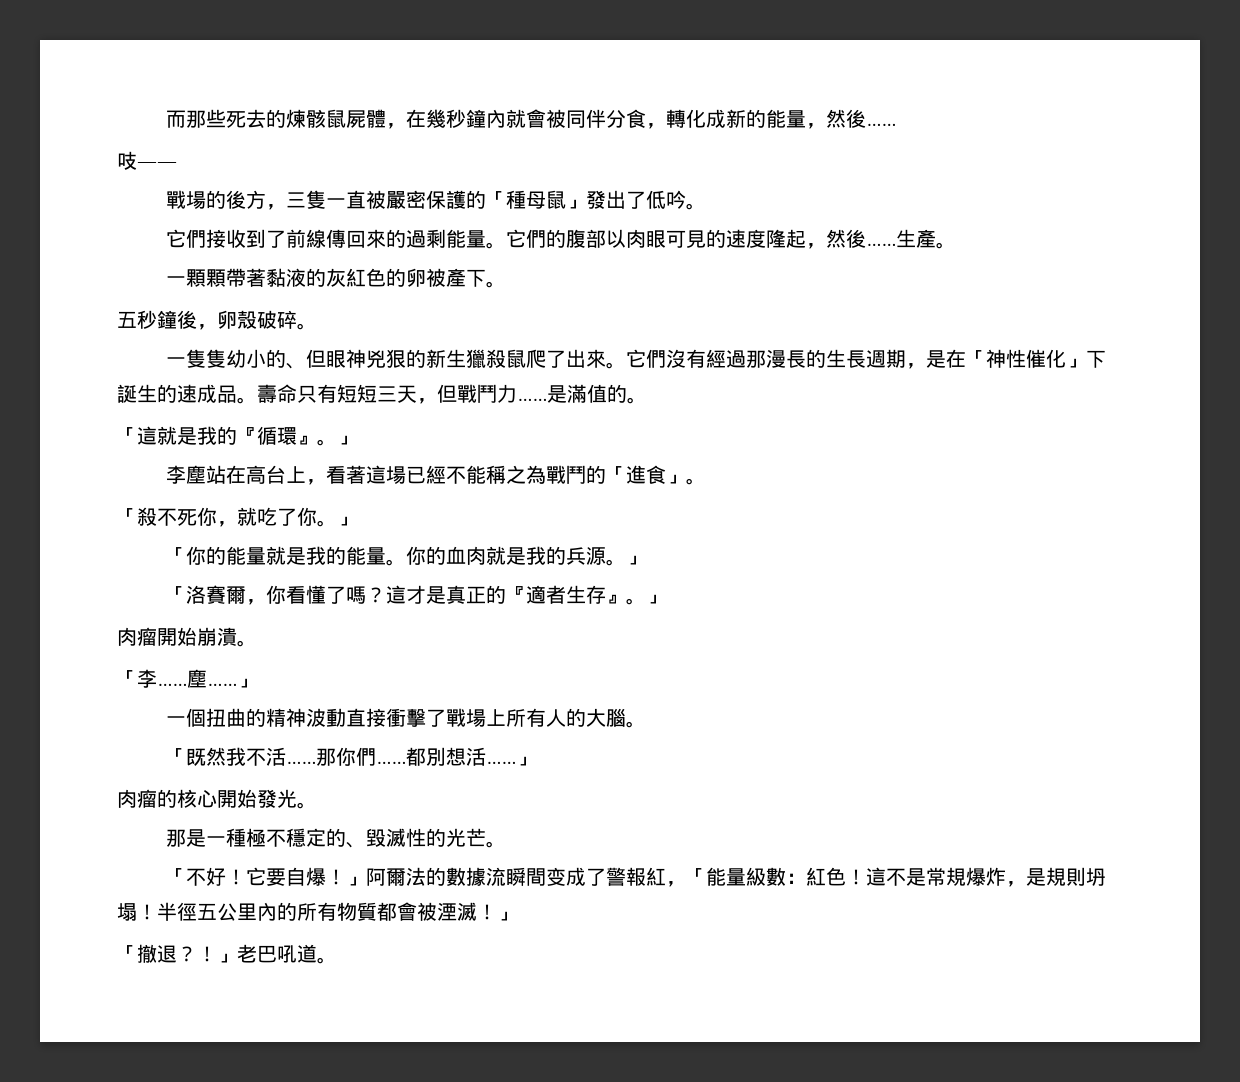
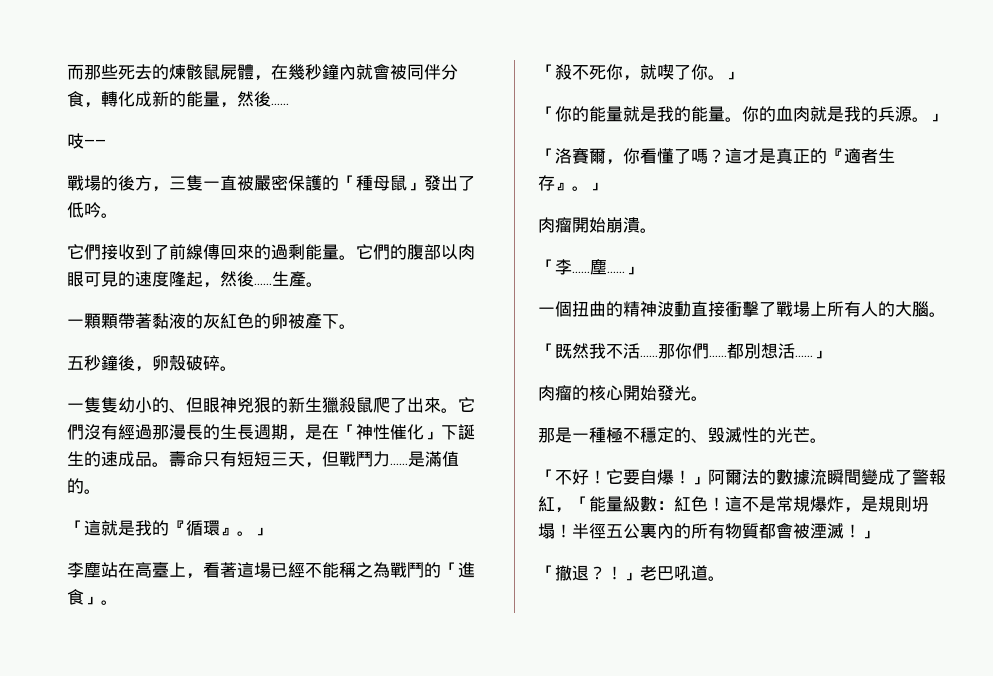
- 李塵站在高台上，看著這場已經不能稱之為戰鬥的「進食」。
+ 李塵站在高臺上，看著這場已經不能稱之為戰鬥的「進食」。
- 「殺不死你，就吃了你。」
+ 「殺不死你，就喫了你。」
- 它要自爆！」阿爾法的數據流瞬間变成了警報紅，「能量級數：紅色！
+ 它要自爆！」阿爾法的數據流瞬間變成了警報紅，「能量級數：紅色！
- 半徑五公里內的所有物質都會被湮滅！」
+ 半徑五公裏內的所有物質都會被湮滅！」

